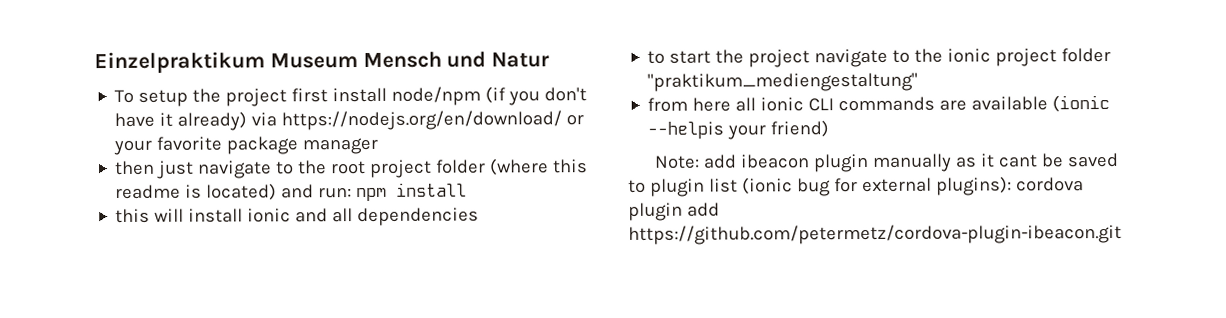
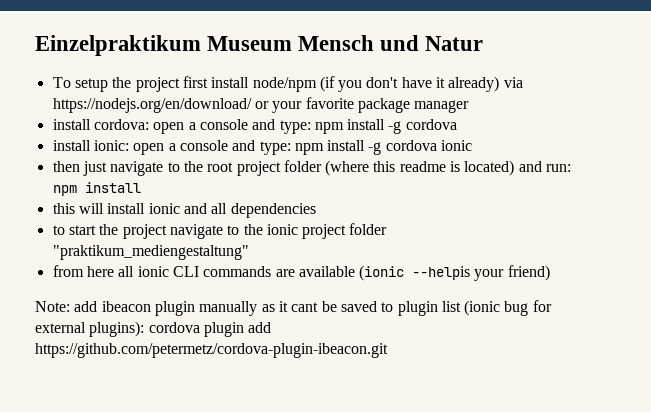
+ install cordova: open a console and type: npm install -g cordova
+ install ionic: open a console and type: npm install -g cordova ionic

